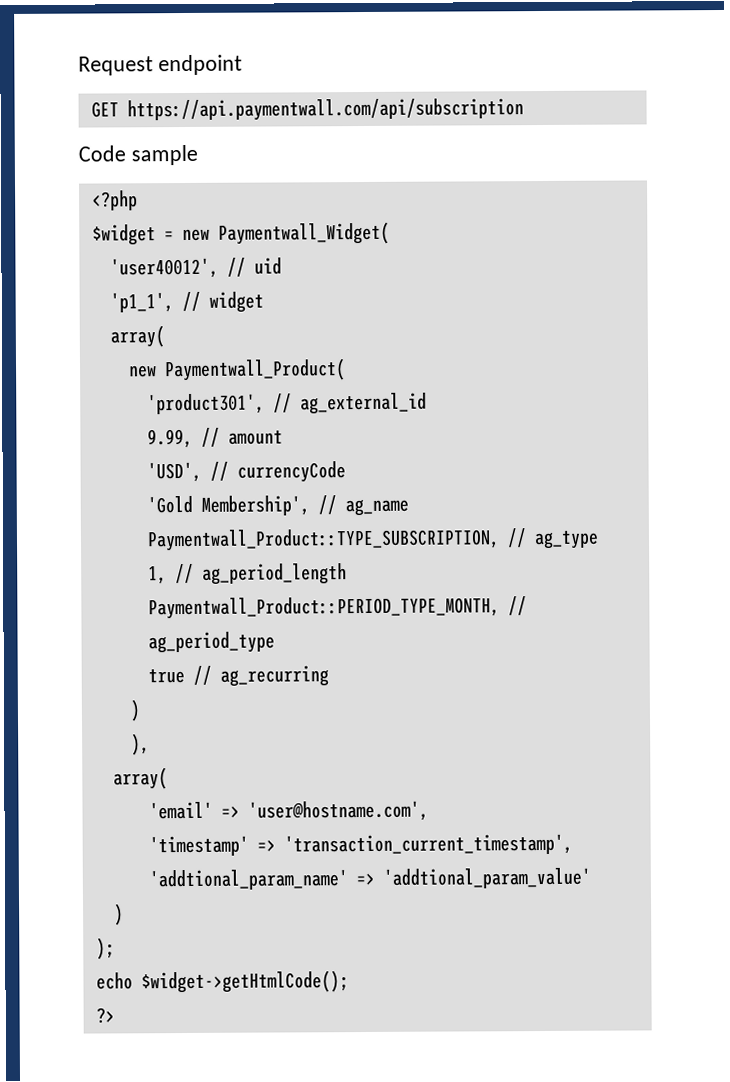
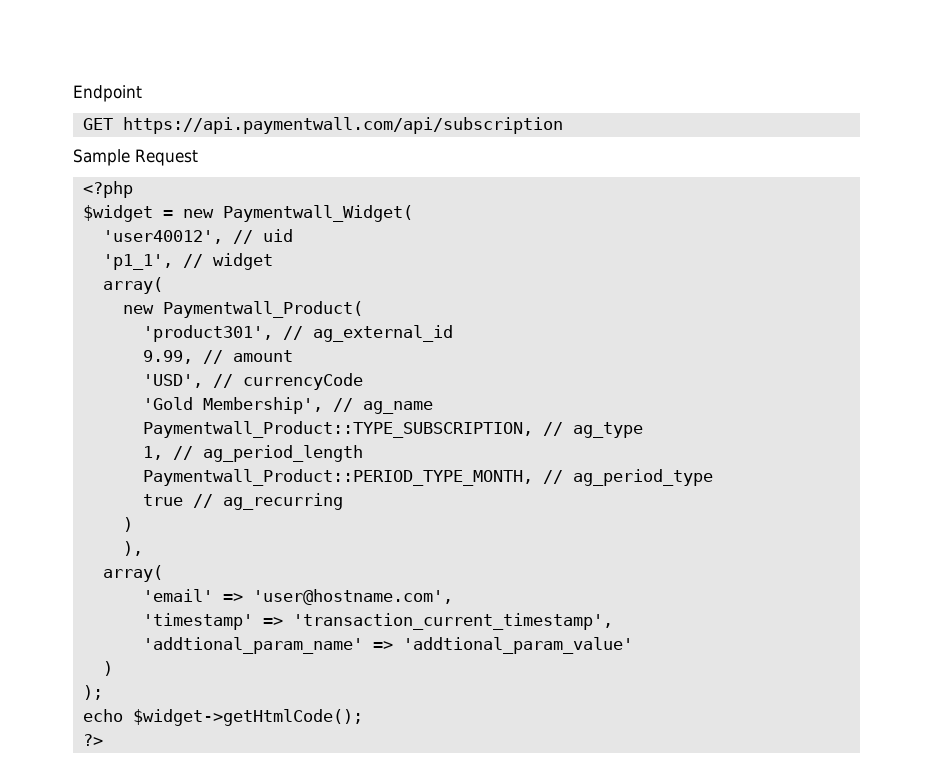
- Request endpoint
+ Endpoint
- Code sample
+ Sample Request

